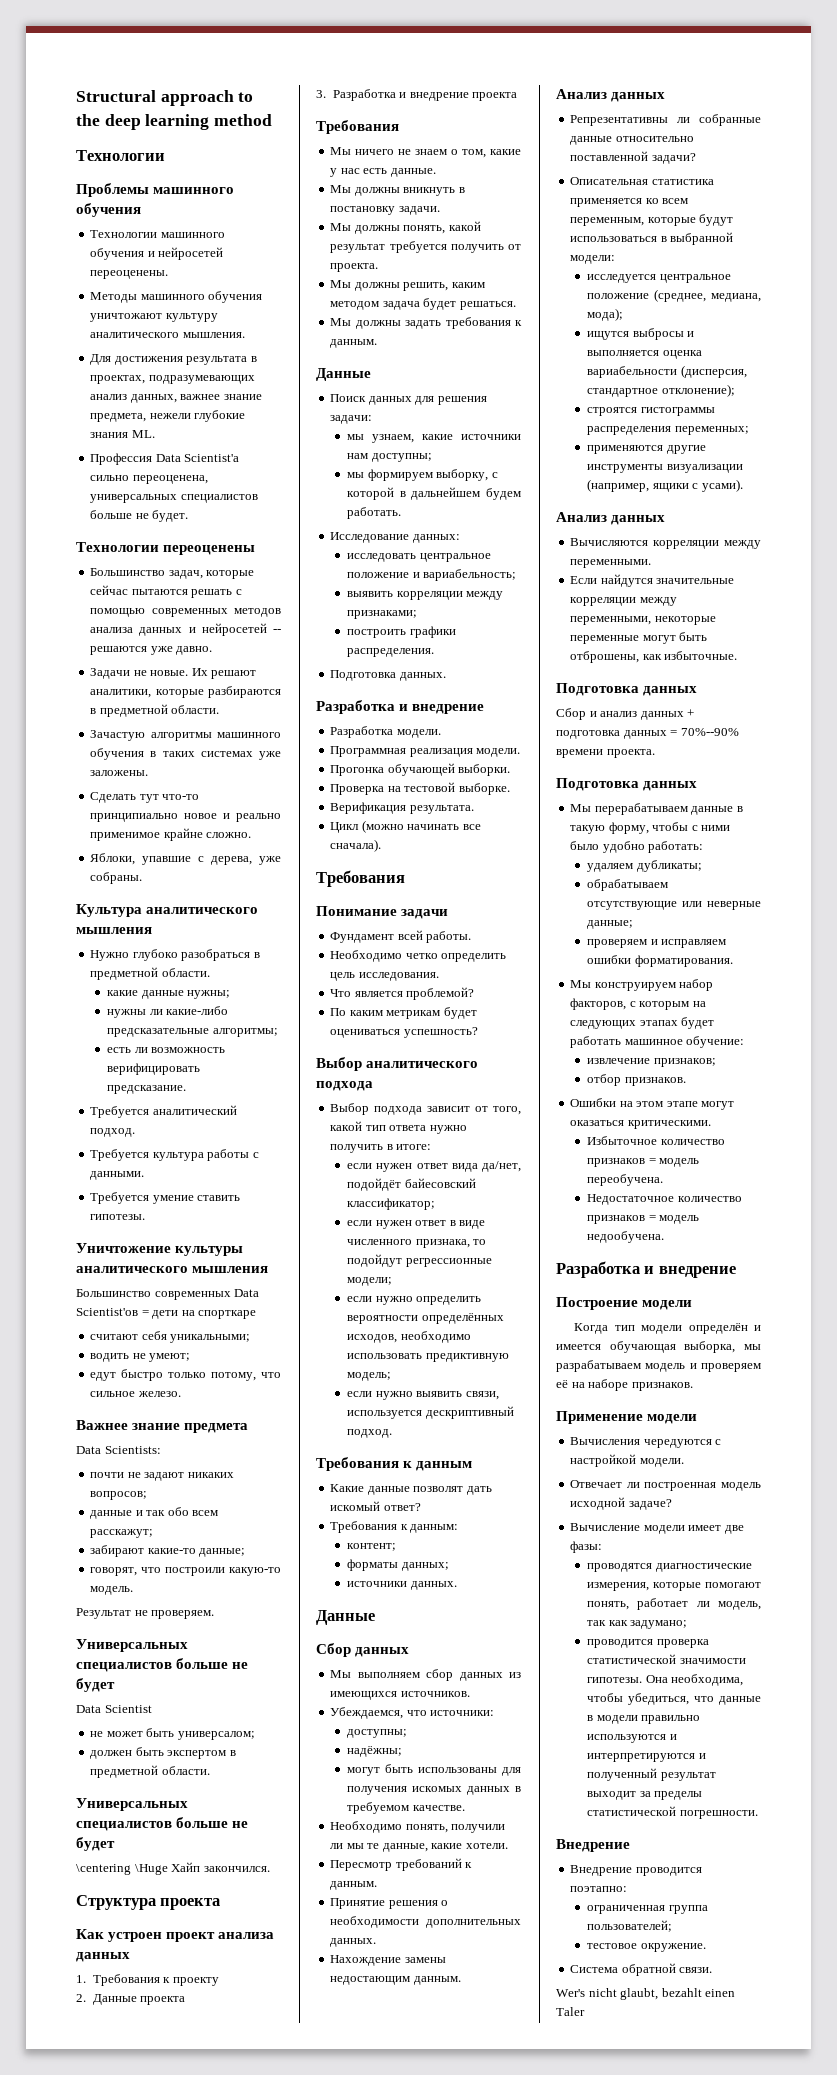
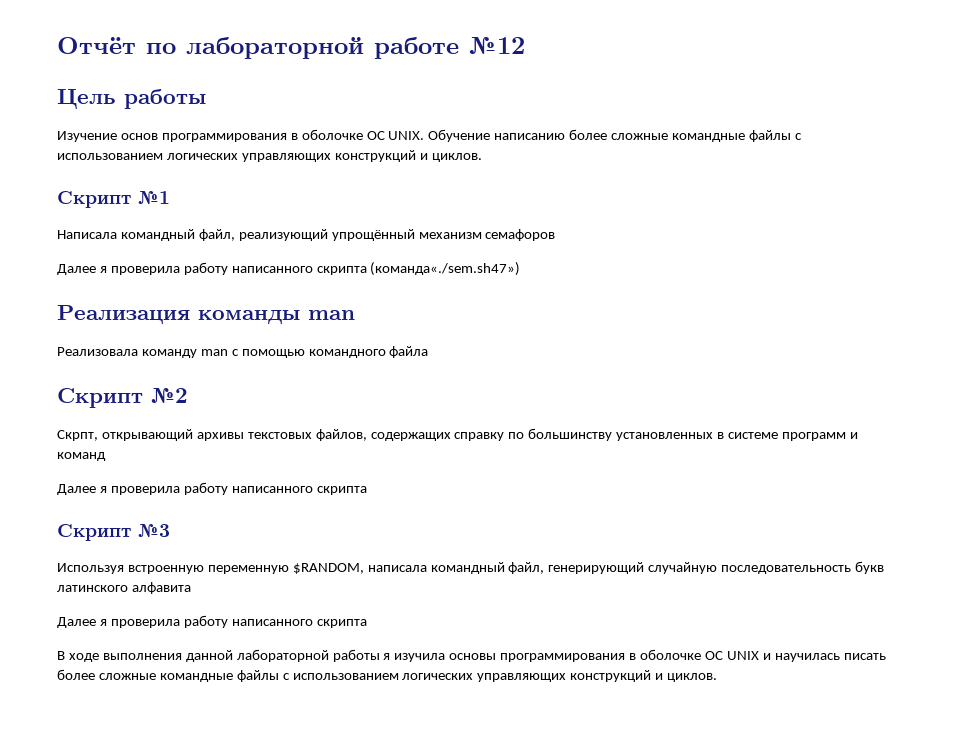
- Structural approach to the deep learning method
- Технологии
- Проблемы машинного обучения
- Технологии машинного обучения и нейросетей переоценены.
- Методы машинного обучения уничтожают культуру аналитического мышления.
- Для достижения результата в проектах, подразумевающих анализ данных, важнее знание предмета, нежели глубокие знания ML.
- Профессия Data Scientist'а сильно переоценена, универсальных специалистов больше не будет.
- Технологии переоценены
- Большинство задач, которые сейчас пытаются решать с помощью современных методов анализа данных и нейросетей -- решаются уже давно.
- Задачи не новые. Их решают аналитики, которые разбираются в предметной области.
- Зачастую алгоритмы машинного обучения в таких системах уже заложены.
- Сделать тут что-то принципиально новое и реально применимое крайне сложно.
- Яблоки, упавшие с дерева, уже собраны.
- Культура аналитического мышления
- Нужно глубоко разобраться в предметной области.
- какие данные нужны;
- нужны ли какие-либо предсказательные алгоритмы;
- есть ли возможность верифицировать предсказание.
- Требуется аналитический подход.
- Требуется культура работы с данными.
- Требуется умение ставить гипотезы.
- Уничтожение культуры аналитического мышления
- Большинство современных Data Scientist'ов = дети на спорткаре
- считают себя уникальными;
- водить не умеют;
- едут быстро только потому, что сильное железо.
- Важнее знание предмета
- Data Scientists:
- почти не задают никаких вопросов;
- данные и так обо всем расскажут;
- забирают какие-то данные;
- говорят, что построили какую-то модель.
- Результат не проверяем.
- Универсальных специалистов больше не будет
- Data Scientist
- не может быть универсалом;
- должен быть экспертом в предметной области.
- Универсальных специалистов больше не будет
- \centering \Huge Хайп закончился.
- Структура проекта
- Как устроен проект анализа данных
- 1. Требования к проекту
- 2. Данные проекта
- 3. Разработка и внедрение проекта
- Требования
- Мы ничего не знаем о том, какие у нас есть данные.
- Мы должны вникнуть в постановку задачи.
- Мы должны понять, какой результат требуется получить от проекта.
- Мы должны решить, каким методом задача будет решаться.
- Мы должны задать требования к данным.
- Данные
- Поиск данных для решения задачи:
- мы узнаем, какие источники нам доступны;
- мы формируем выборку, с которой в дальнейшем будем работать.
- Исследование данных:
- исследовать центральное положение и вариабельность;
- выявить корреляции между признаками;
- построить графики распределения.
- Подготовка данных.
- Разработка и внедрение
- Разработка модели.
- Программная реализация модели.
- Прогонка обучающей выборки.
- Проверка на тестовой выборке.
- Верификация результата.
- Цикл (можно начинать все сначала).
- Требования
- Понимание задачи
- Фундамент всей работы.
- Необходимо четко определить цель исследования.
- Что является проблемой?
- По каким метрикам будет оцениваться успешность?
- Выбор аналитического подхода
- Выбор подхода зависит от того, какой тип ответа нужно получить в итоге:
- если нужен ответ вида да/нет, подойдёт байесовский классификатор;
- если нужен ответ в виде численного признака, то подойдут регрессионные модели;
- если нужно определить вероятности определённых исходов, необходимо использовать предиктивную модель;
- если нужно выявить связи, используется дескриптивный подход.
- Требования к данным
- Какие данные позволят дать искомый ответ?
- Требования к данным:
- контент;
- форматы данных;
- источники данных.
- Данные
- Сбор данных
- Мы выполняем сбор данных из имеющихся источников.
- Убеждаемся, что источники:
- доступны;
- надёжны;
- могут быть использованы для получения искомых данных в требуемом качестве.
- Необходимо понять, получили ли мы те данные, какие хотели.
- Пересмотр требований к данным.
- Принятие решения о необходимости дополнительных данных.
- Нахождение замены недостающим данным.
- Анализ данных
- Репрезентативны ли собранные данные относительно поставленной задачи?
- Описательная статистика применяется ко всем переменным, которые будут использоваться в выбранной модели:
- исследуется центральное положение (среднее, медиана, мода);
- ищутся выбросы и выполняется оценка вариабельности (дисперсия, стандартное отклонение);
- строятся гистограммы распределения переменных;
- применяются другие инструменты визуализации (например, ящики с усами).
- Анализ данных
- Вычисляются корреляции между переменными.
- Если найдутся значительные корреляции между переменными, некоторые переменные могут быть отброшены, как избыточные.
- Подготовка данных
- Сбор и анализ данных + подготовка данных = 70%--90% времени проекта.
- Подготовка данных
- Мы перерабатываем данные в такую форму, чтобы с ними было удобно работать:
- удаляем дубликаты;
- обрабатываем отсутствующие или неверные данные;
- проверяем и исправляем ошибки форматирования.
- Мы конструируем набор факторов, с которым на следующих этапах будет работать машинное обучение:
- извлечение признаков;
- отбор признаков.
- Ошибки на этом этапе могут оказаться критическими.
- Избыточное количество признаков = модель переобучена.
- Недостаточное количество признаков = модель недообучена.
- Разработка и внедрение
- Построение модели
- Когда тип модели определён и имеется обучающая выборка, мы разрабатываем модель и проверяем её на наборе признаков.
- Применение модели
- Вычисления чередуются с настройкой модели.
- Отвечает ли построенная модель исходной задаче?
- Вычисление модели имеет две фазы:
- проводятся диагностические измерения, которые помогают понять, работает ли модель, так как задумано;
- проводится проверка статистической значимости гипотезы. Она необходима, чтобы убедиться, что данные в модели правильно используются и интерпретируются и полученный результат выходит за пределы статистической погрешности.
- Внедрение
- Внедрение проводится поэтапно:
- ограниченная группа пользователей;
- тестовое окружение.
- Система обратной связи.
- Wer's nicht glaubt, bezahlt einen Taler
+ Отчёт по лабораторной работе №12
+ Цель работы
+ Изучение основ программирования в оболочке ОС UNIX. Обучение написанию более сложные командные файлы с использованием логических управляющих конструкций и циклов.
+ Скрипт №1
+ Написала командный файл, реализующий упрощённый механизм семафоров
+ Далее я проверила работу написанного скрипта (команда«./sem.sh47»)
+ Реализация команды man
+ Реализовала команду man с помощью командного файла
+ Скрипт №2
+ Скрпт, открывающий архивы текстовых файлов, содержащих справку по большинству установленных в системе программ и команд
+ Далее я проверила работу написанного скрипта
+ Скрипт №3
+ Используя встроенную переменную $RANDOM, написала командный файл, генерирующий случайную последовательность букв латинского алфавита
+ Далее я проверила работу написанного скрипта
+ В ходе выполнения данной лабораторной работы я изучила основы программирования в оболочке ОС UNIX и научилась писать более сложные командные файлы с использованием логических управляющих конструкций и циклов.

